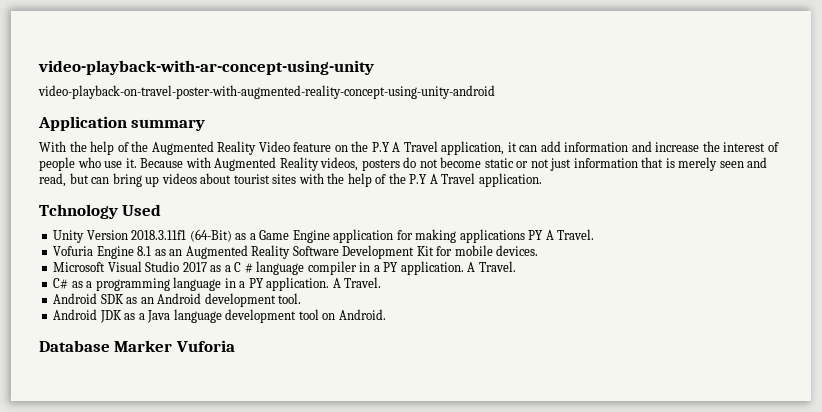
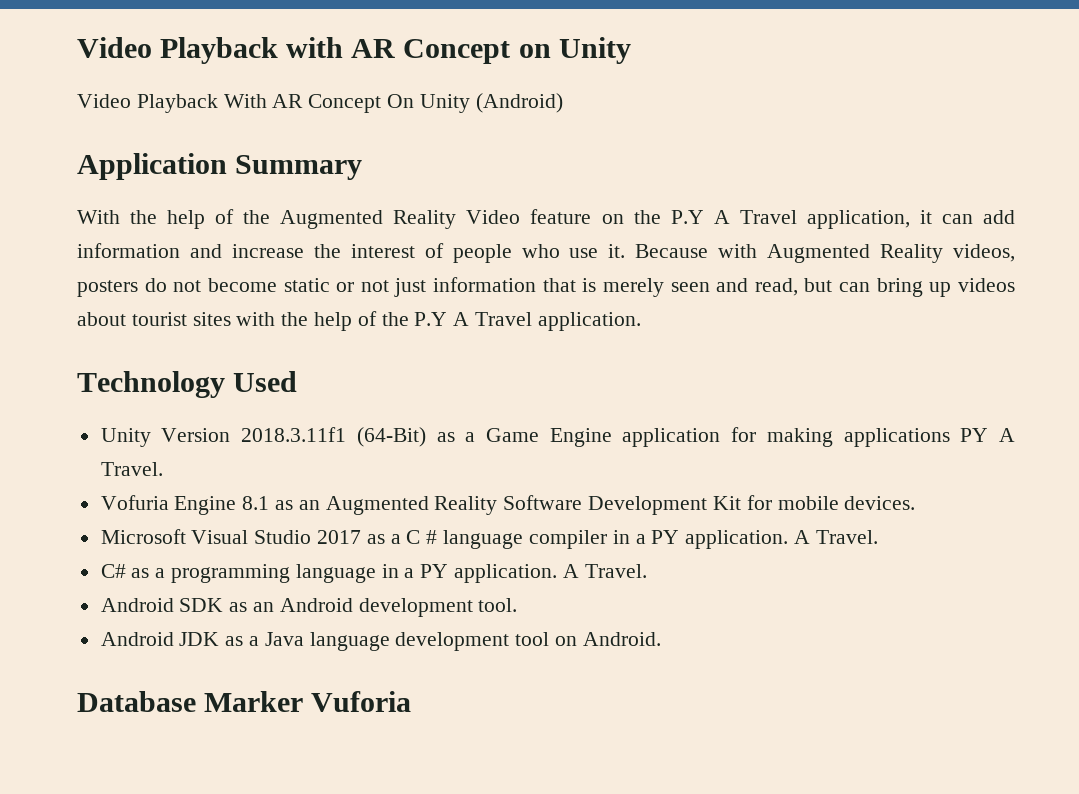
- video-playback-with-ar-concept-using-unity
- video-playback-on-travel-poster-with-augmented-reality-concept-using-unity-android
+ Video Playback with AR Concept on Unity
+ Video Playback With AR Concept On Unity (Android)
- Application summary
+ Application Summary
- Tchnology Used
+ Technology Used

